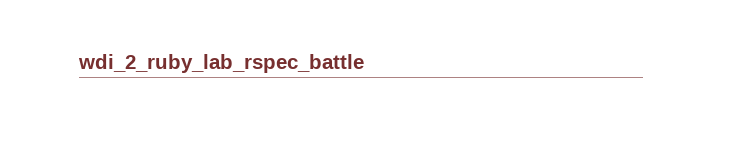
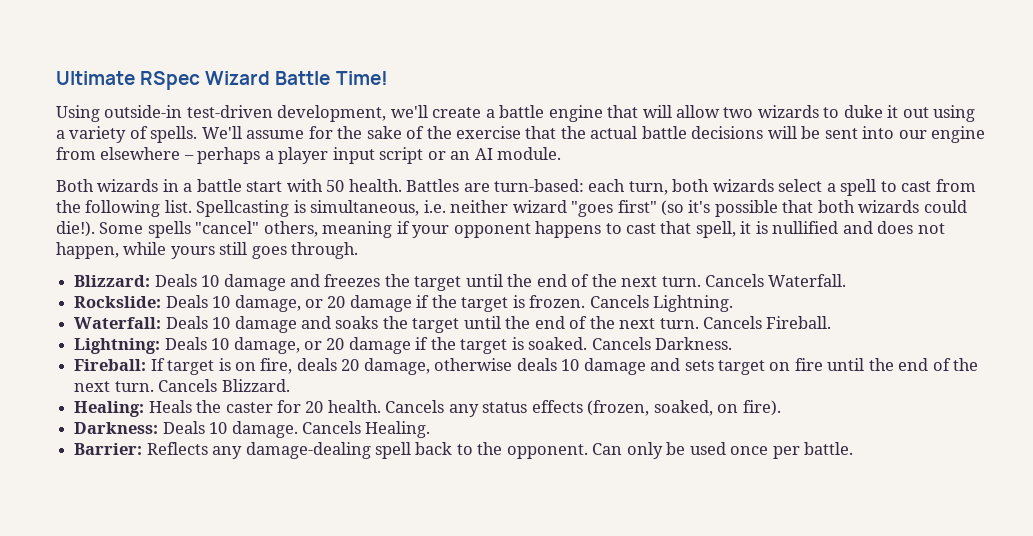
- wdi_2_ruby_lab_rspec_battle
+ Ultimate RSpec Wizard Battle Time!
+ Using outside-in test-driven development, we'll create a battle engine that will allow two wizards to duke it out using a variety of spells. We'll assume for the sake of the exercise that the actual battle decisions will be sent into our engine from elsewhere – perhaps a player input script or an AI module.
+ Both wizards in a battle start with 50 health. Battles are turn-based: each turn, both wizards select a spell to cast from the following list. Spellcasting is simultaneous, i.e. neither wizard "goes first" (so it's possible that both wizards could die!). Some spells "cancel" others, meaning if your opponent happens to cast that spell, it is nullified and does not happen, while yours still goes through.
+ Blizzard: Deals 10 damage and freezes the target until the end of the next turn. Cancels Waterfall.
+ Rockslide: Deals 10 damage, or 20 damage if the target is frozen. Cancels Lightning.
+ Waterfall: Deals 10 damage and soaks the target until the end of the next turn. Cancels Fireball.
+ Lightning: Deals 10 damage, or 20 damage if the target is soaked. Cancels Darkness.
+ Fireball: If target is on fire, deals 20 damage, otherwise deals 10 damage and sets target on fire until the end of the next turn. Cancels Blizzard.
+ Healing: Heals the caster for 20 health. Cancels any status effects (frozen, soaked, on fire).
+ Darkness: Deals 10 damage. Cancels Healing.
+ Barrier: Reflects any damage-dealing spell back to the opponent. Can only be used once per battle.

